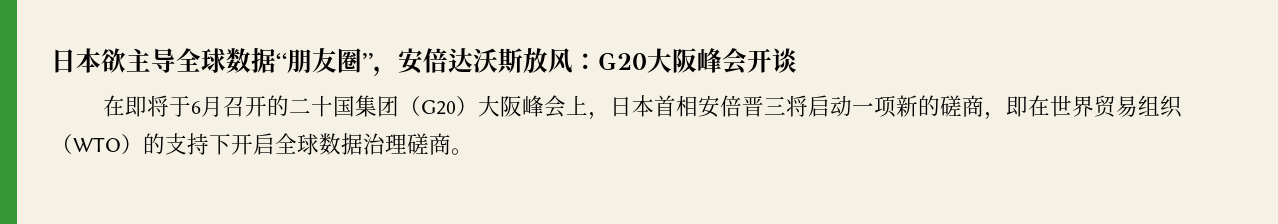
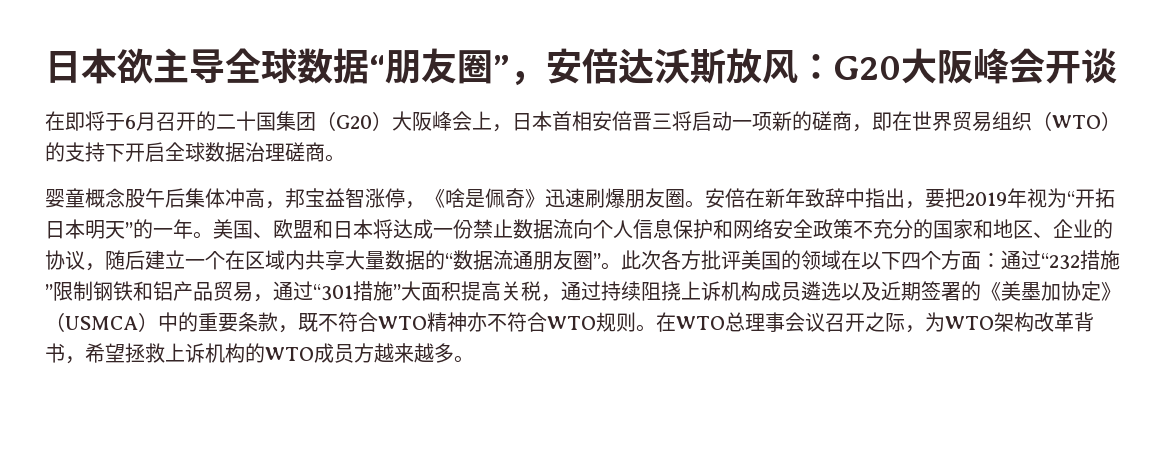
+ 婴童概念股午后集体冲高，邦宝益智涨停，《啥是佩奇》迅速刷爆朋友圈。安倍在新年致辞中指出，要把2019年视为“开拓日本明天”的一年。美国、欧盟和日本将达成一份禁止数据流向个人信息保护和网络安全政策不充分的国家和地区、企业的协议，随后建立一个在区域内共享大量数据的“数据流通朋友圈”。此次各方批评美国的领域在以下四个方面：通过“232措施”限制钢铁和铝产品贸易，通过“301措施”大面积提高关税，通过持续阻挠上诉机构成员遴选以及近期签署的《美墨加协定》（USMCA）中的重要条款，既不符合WTO精神亦不符合WTO规则。在WTO总理事会议召开之际，为WTO架构改革背书，希望拯救上诉机构的WTO成员方越来越多。

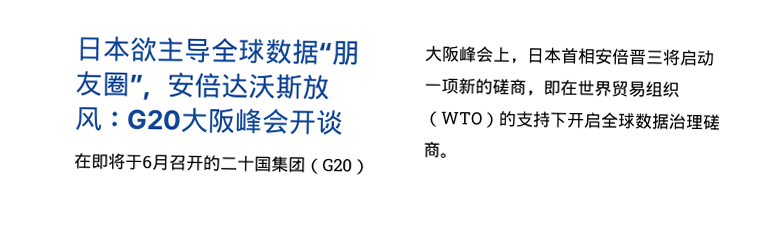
- 婴童概念股午后集体冲高，邦宝益智涨停，《啥是佩奇》迅速刷爆朋友圈。安倍在新年致辞中指出，要把2019年视为“开拓日本明天”的一年。美国、欧盟和日本将达成一份禁止数据流向个人信息保护和网络安全政策不充分的国家和地区、企业的协议，随后建立一个在区域内共享大量数据的“数据流通朋友圈”。此次各方批评美国的领域在以下四个方面：通过“232措施”限制钢铁和铝产品贸易，通过“301措施”大面积提高关税，通过持续阻挠上诉机构成员遴选以及近期签署的《美墨加协定》（USMCA）中的重要条款，既不符合WTO精神亦不符合WTO规则。在WTO总理事会议召开之际，为WTO架构改革背书，希望拯救上诉机构的WTO成员方越来越多。

